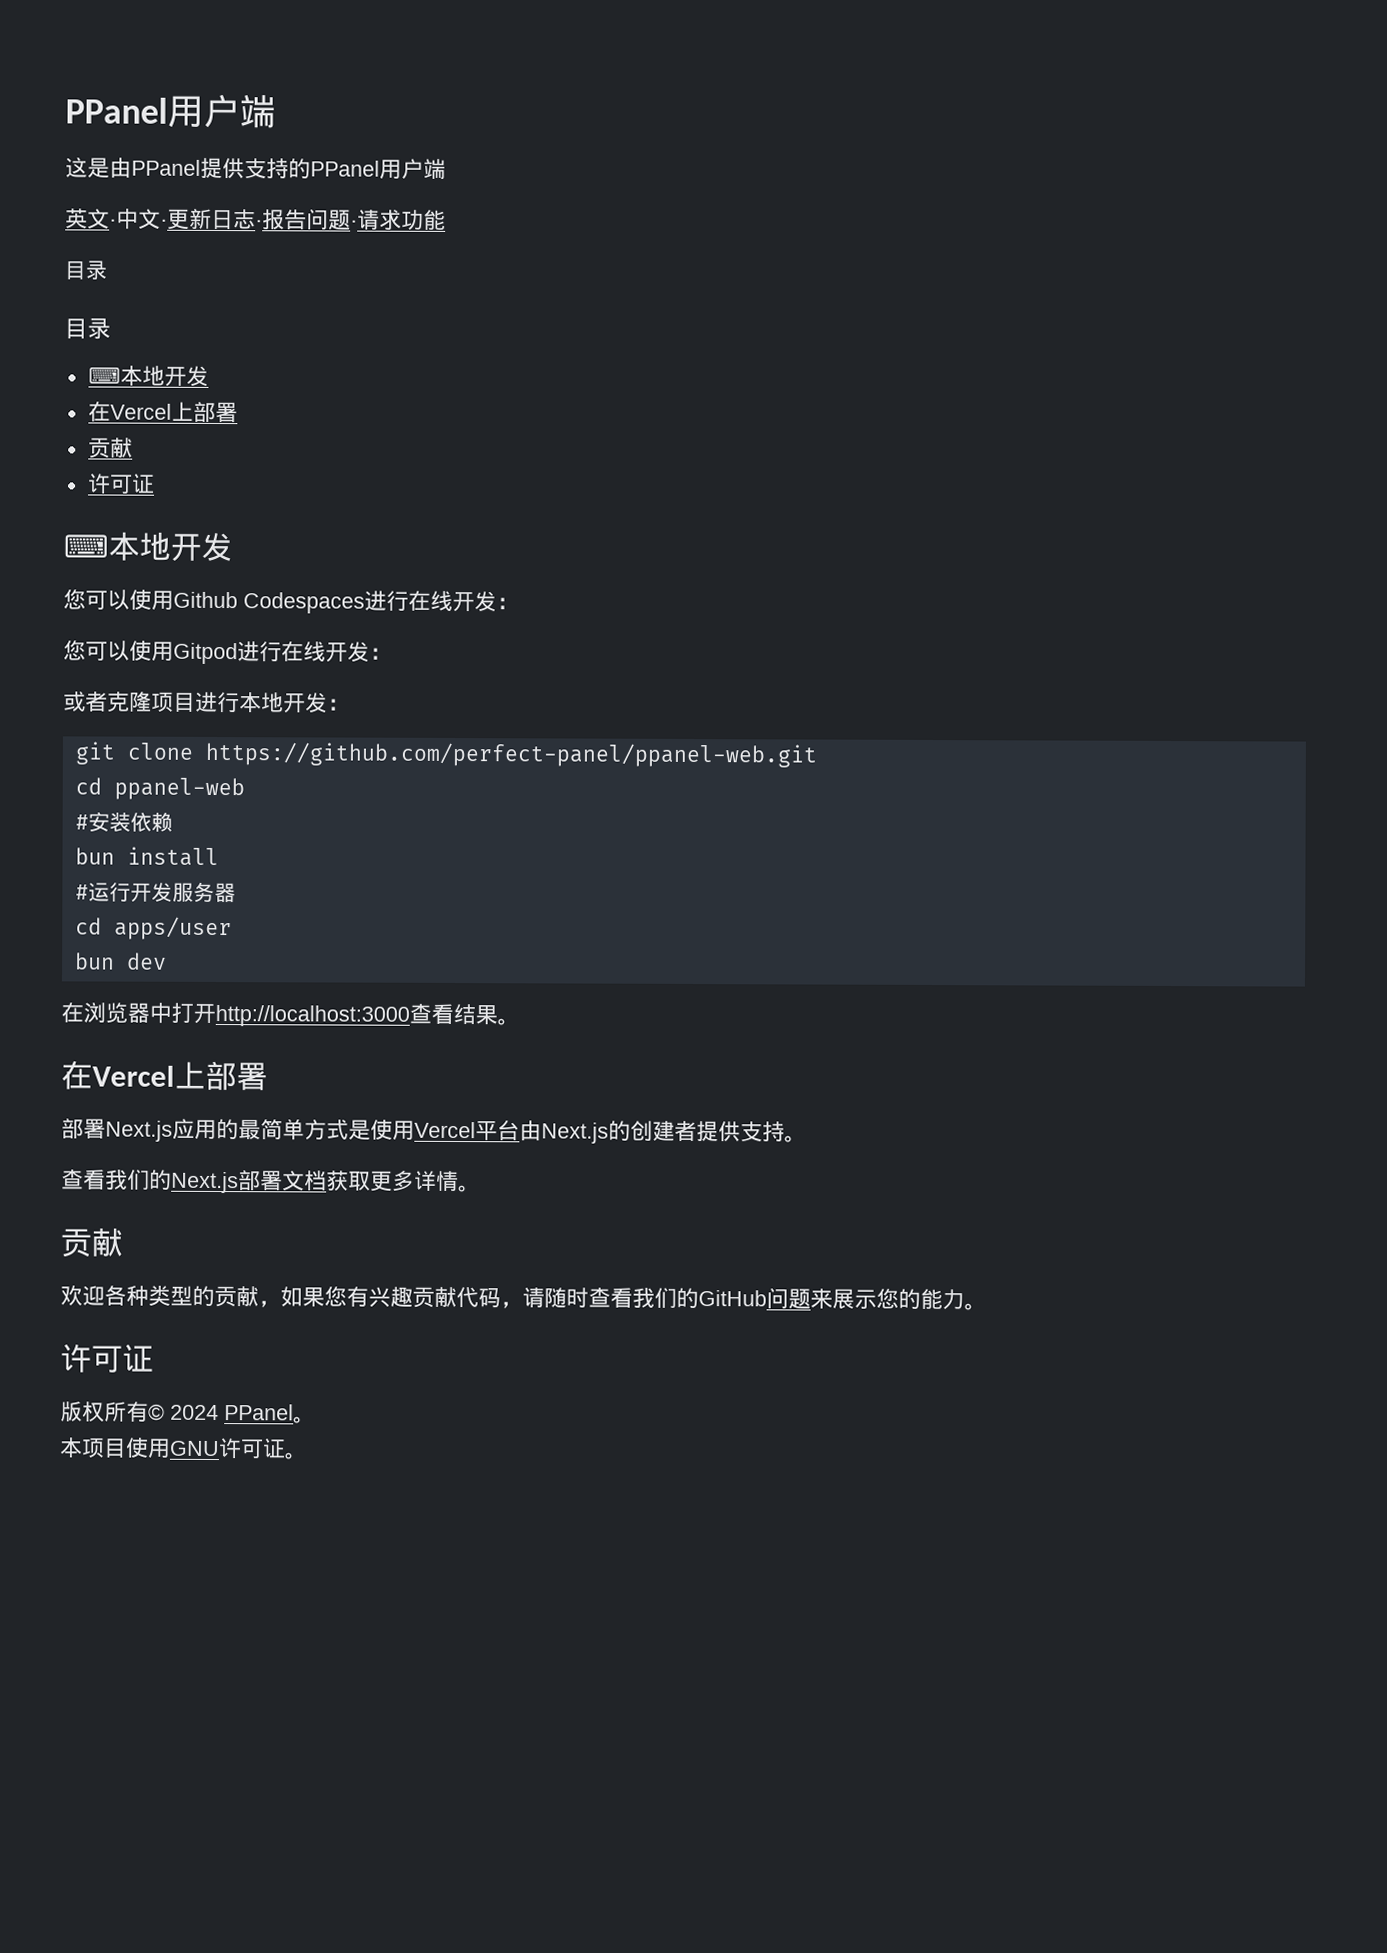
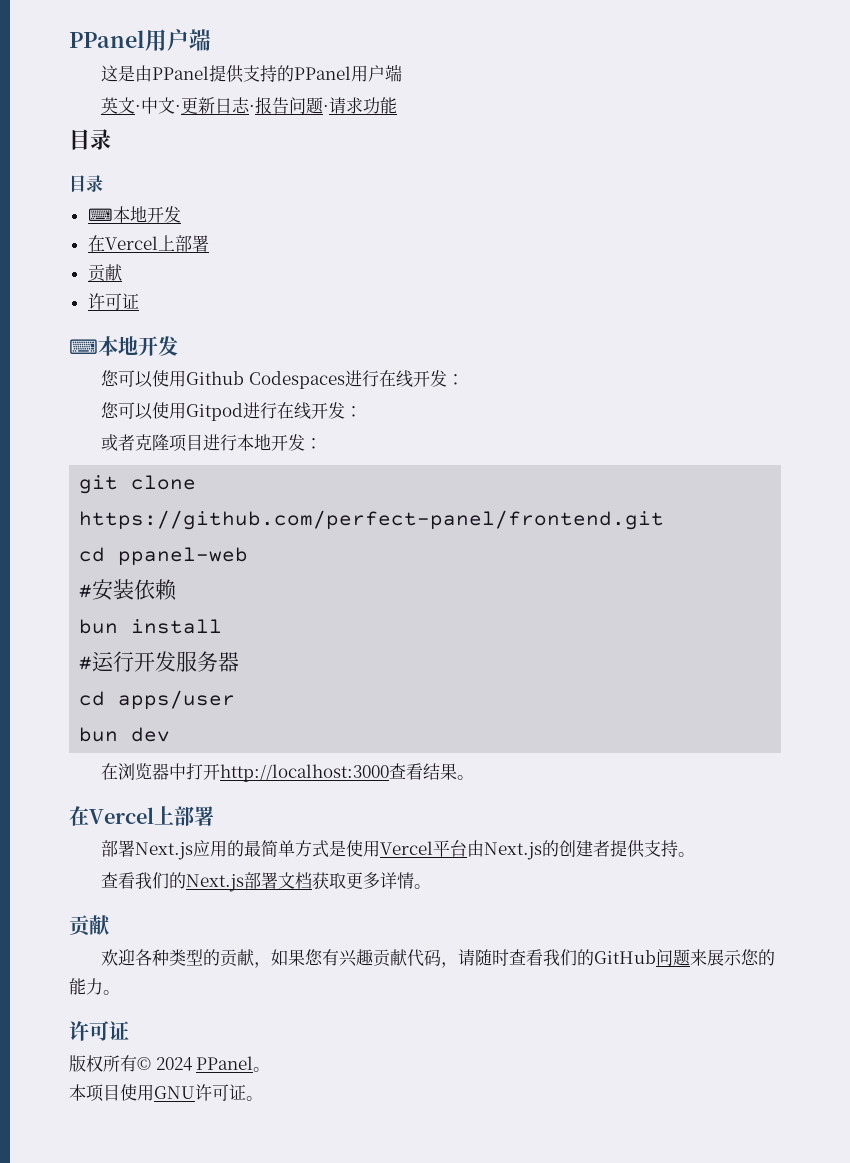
- git clone https://github.com/perfect-panel/ppanel-web.git
+ git clone https://github.com/perfect-panel/frontend.git

